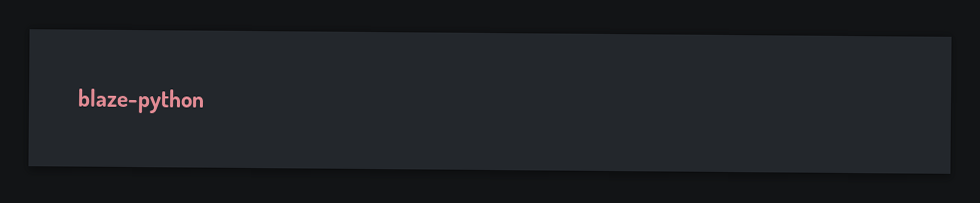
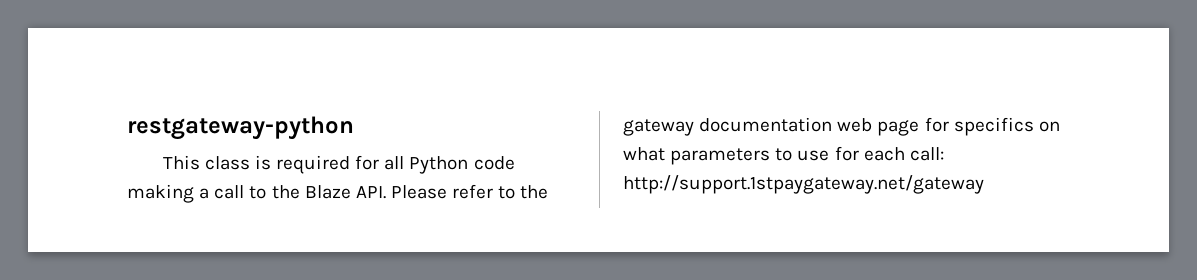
- blaze-python
+ restgateway-python
+ This class is required for all Python code making a call to the Blaze API. Please refer to the gateway documentation web page for specifics on what parameters to use for each call: http://support.1stpaygateway.net/gateway

